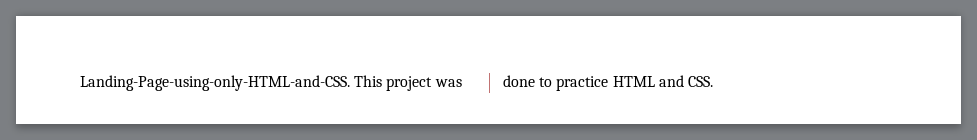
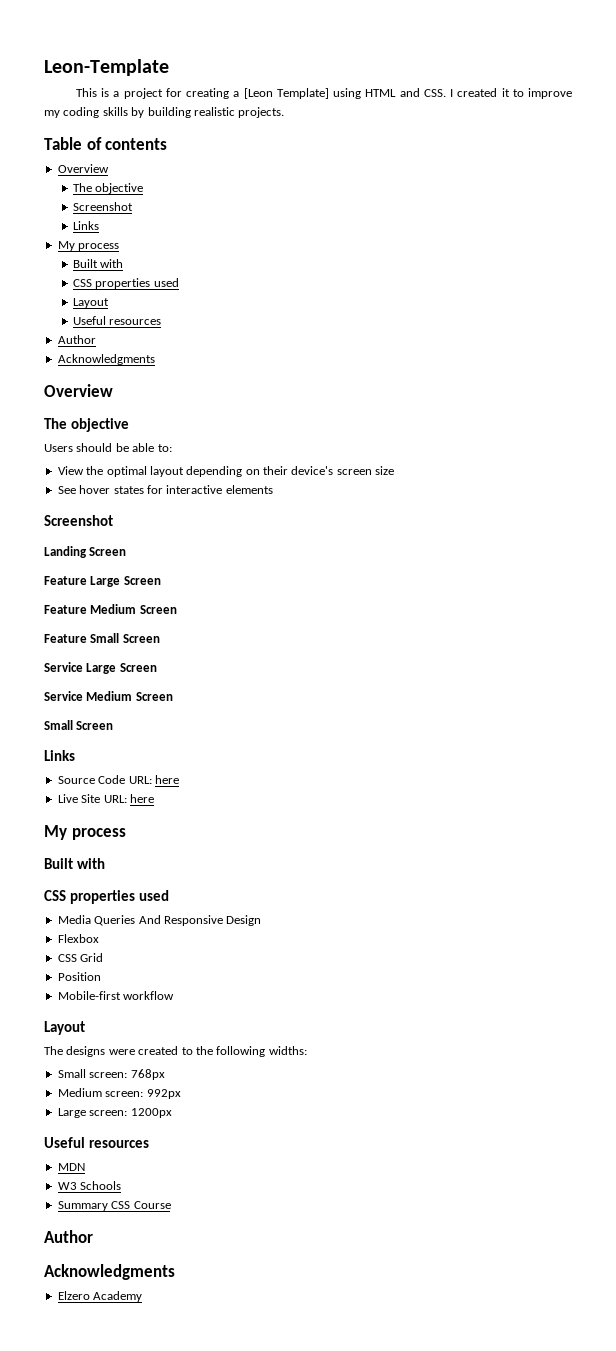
- Landing-Page-using-only-HTML-and-CSS. This project was done to practice HTML and CSS.
+ Leon-Template
+ This is a project for creating a [Leon Template] using HTML and CSS. I created it to improve my coding skills by building realistic projects.
+ Table of contents
+ Overview
+ The objective
+ Screenshot
+ Links
+ My process
+ Built with
+ CSS properties used
+ Layout
+ Useful resources
+ Author
+ Acknowledgments
+ Overview
+ The objective
+ Users should be able to:
+ View the optimal layout depending on their device's screen size
+ See hover states for interactive elements
+ Screenshot
+ Landing Screen
+ Feature Large Screen
+ Feature Medium Screen
+ Feature Small Screen
+ Service Large Screen
+ Service Medium Screen
+ Small Screen
+ Links
+ Source Code URL: here
+ Live Site URL: here
+ My process
+ Built with
+ CSS properties used
+ Media Queries And Responsive Design
+ Flexbox
+ CSS Grid
+ Position
+ Mobile-first workflow
+ Layout
+ The designs were created to the following widths:
+ Small screen: 768px
+ Medium screen: 992px
+ Large screen: 1200px
+ Useful resources
+ MDN
+ W3 Schools
+ Summary CSS Course
+ Author
+ Acknowledgments
+ Elzero Academy

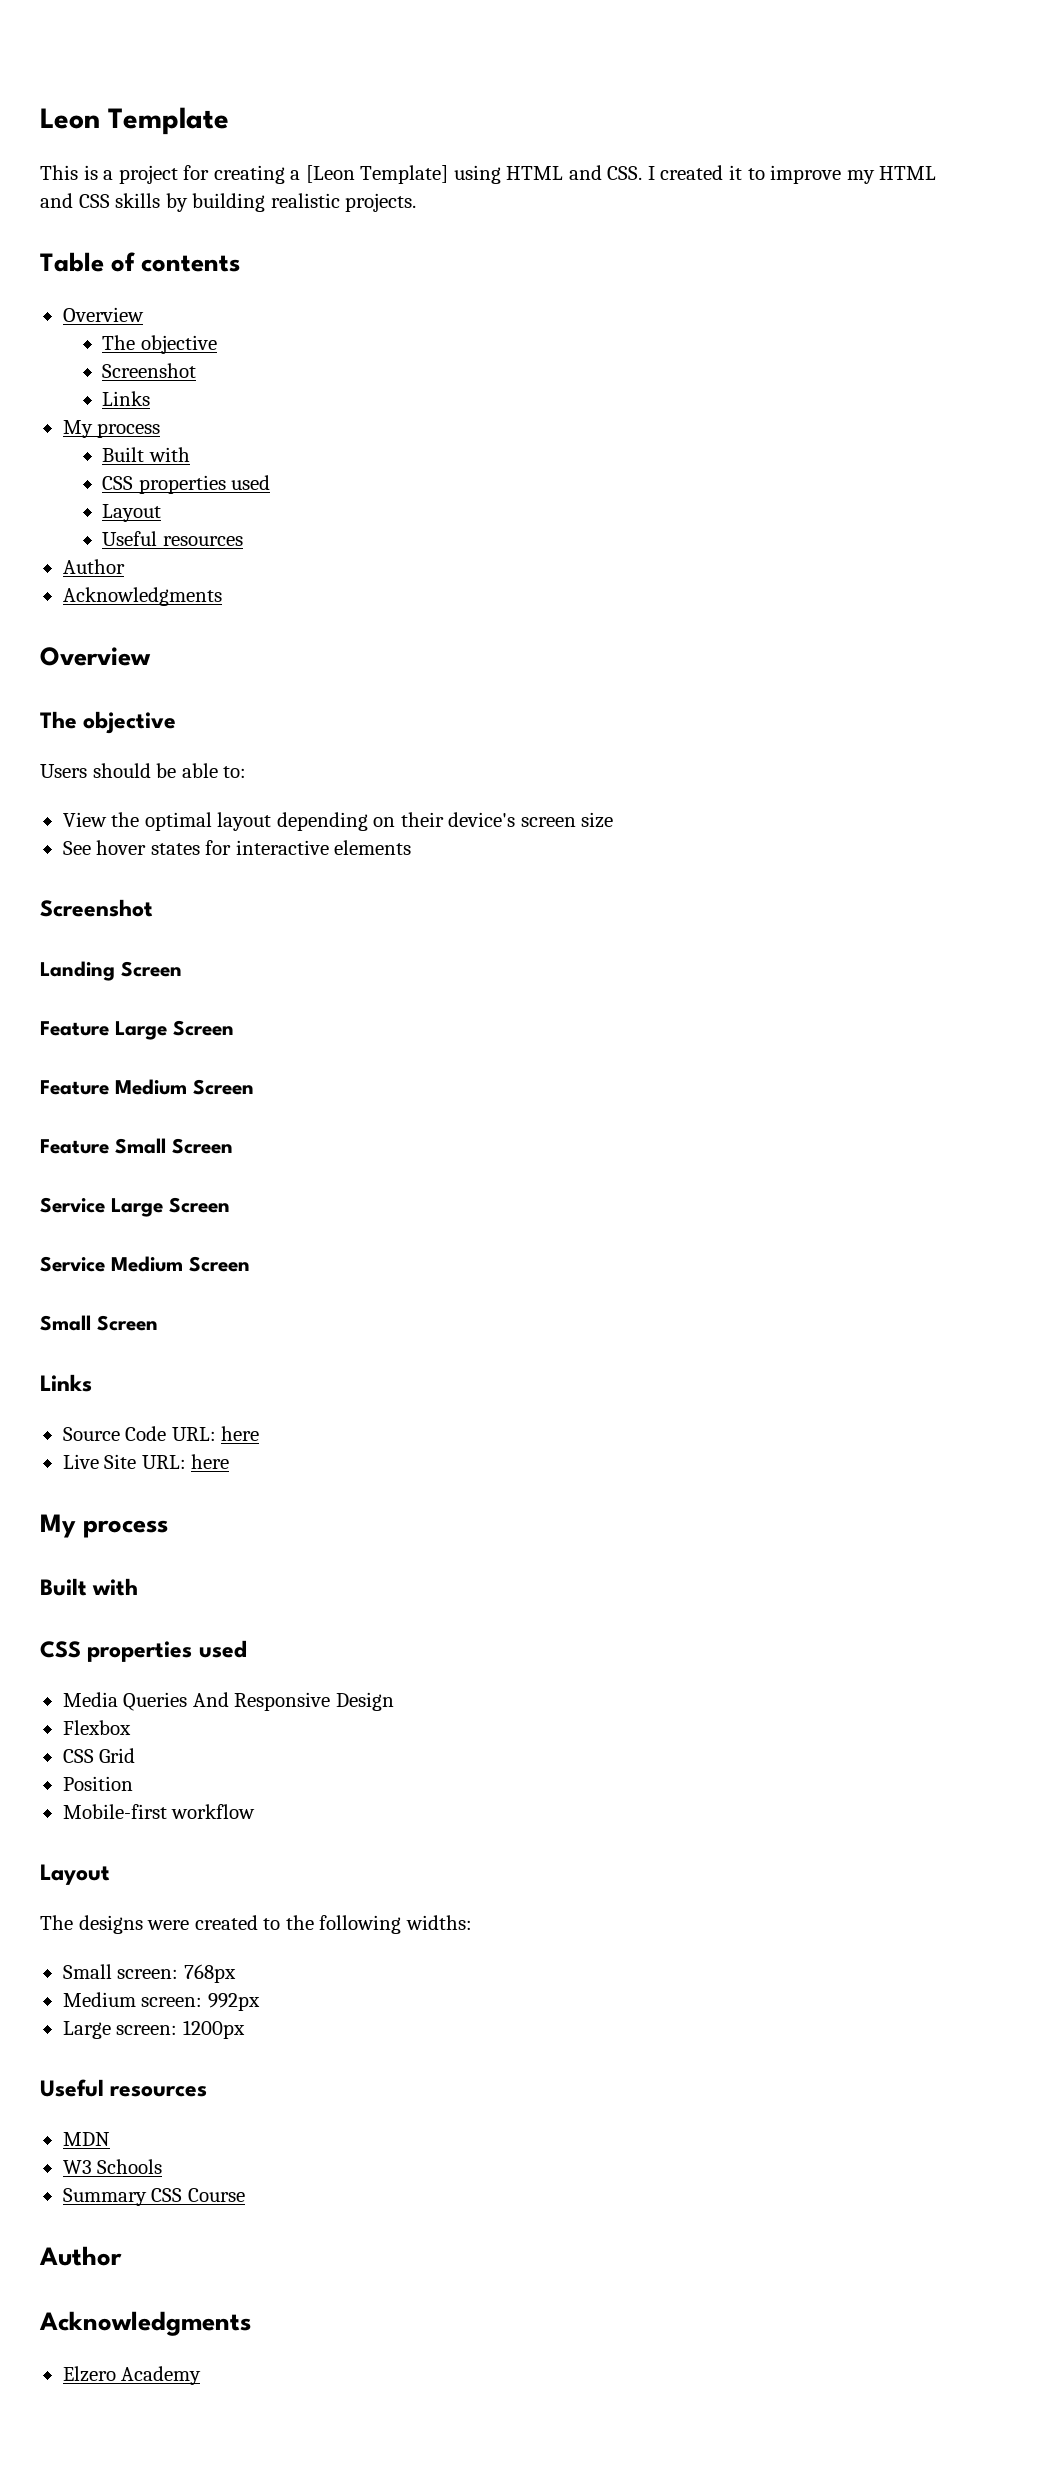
- Leon-Template
+ Leon Template
- This is a project for creating a [Leon Template] using HTML and CSS. I created it to improve my coding skills by building realistic projects.
+ This is a project for creating a [Leon Template] using HTML and CSS. I created it to improve my HTML and CSS skills by building realistic projects.

